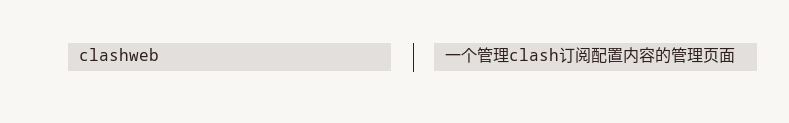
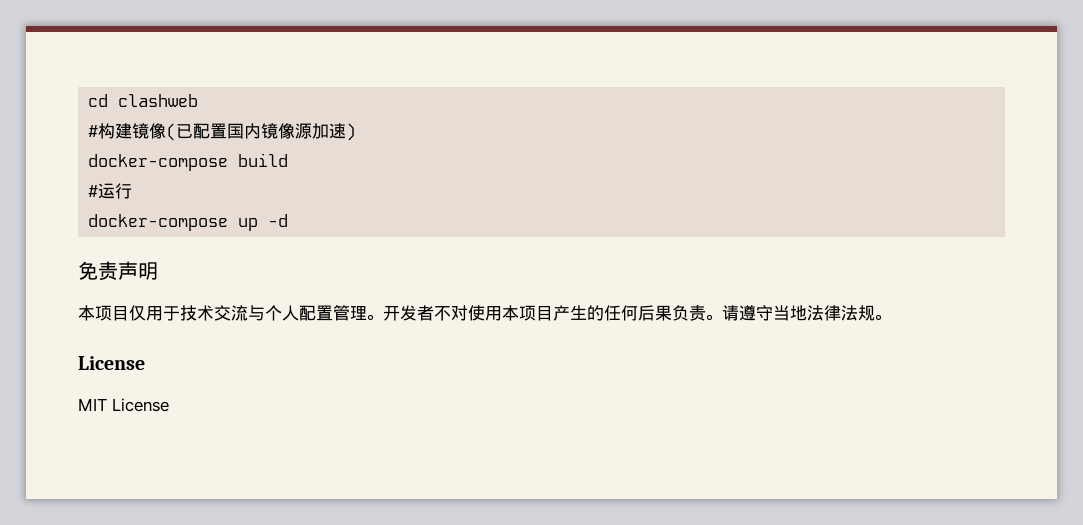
- clashweb
+ cd clashweb
- 一个管理clash订阅配置内容的管理页面
+ #构建镜像(已配置国内镜像源加速)
+ docker-compose build
+ #运行
+ docker-compose up -d
+ 免责声明
+ 本项目仅用于技术交流与个人配置管理。开发者不对使用本项目产生的任何后果负责。请遵守当地法律法规。
+ License
+ MIT License

